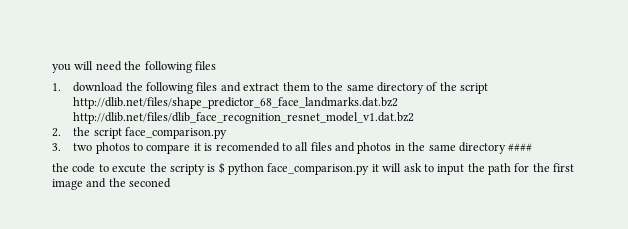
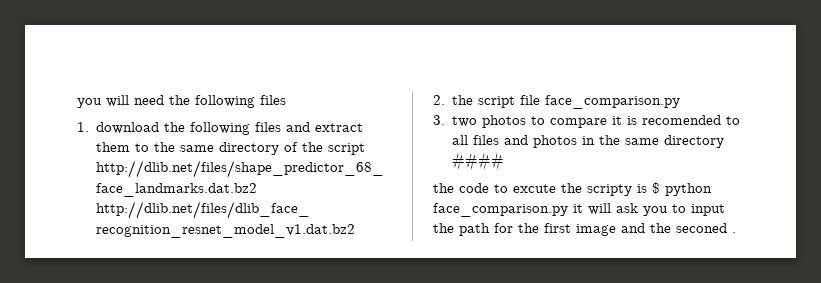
- 2. the script face_comparison.py
+ 2. the script file face_comparison.py
- the code to excute the scripty is $ python face_comparison.py it will ask to input the path for the first image and the seconed
+ the code to excute the scripty is $ python face_comparison.py it will ask you to input the path for the first image and the seconed .

